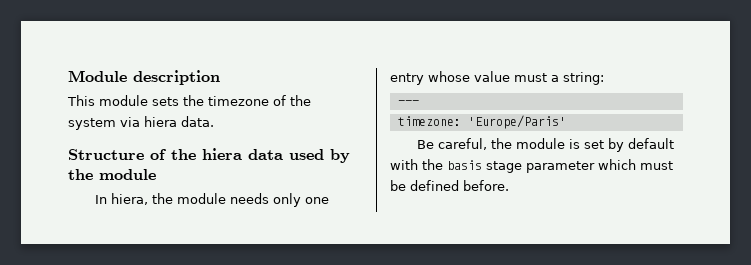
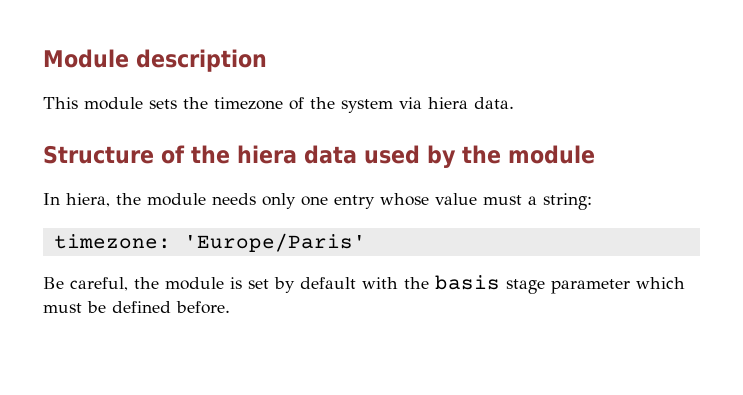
- ---

